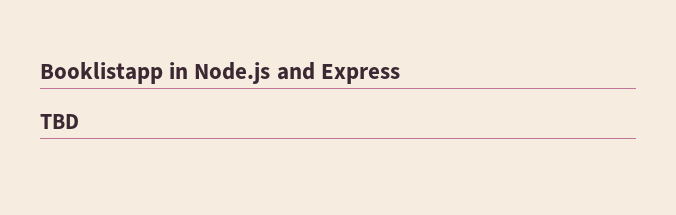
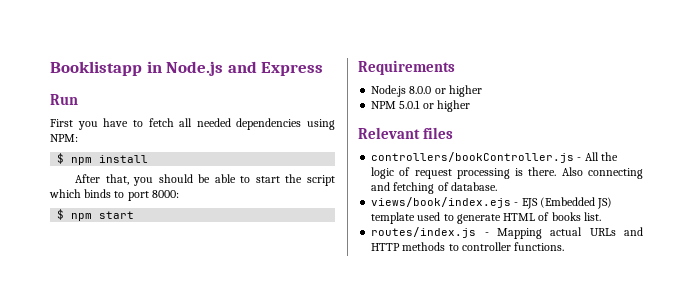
- TBD
+ Run
+ First you have to fetch all needed dependencies using NPM:
+ $ npm install
+ After that, you should be able to start the script which binds to port 8000:
+ $ npm start
+ Requirements
+ Node.js 8.0.0 or higher
+ NPM 5.0.1 or higher
+ Relevant files
+ controllers/bookController.js - All the logic of request processing is there. Also connecting and fetching of database.
+ views/book/index.ejs - EJS (Embedded JS) template used to generate HTML of books list.
+ routes/index.js - Mapping actual URLs and HTTP methods to controller functions.

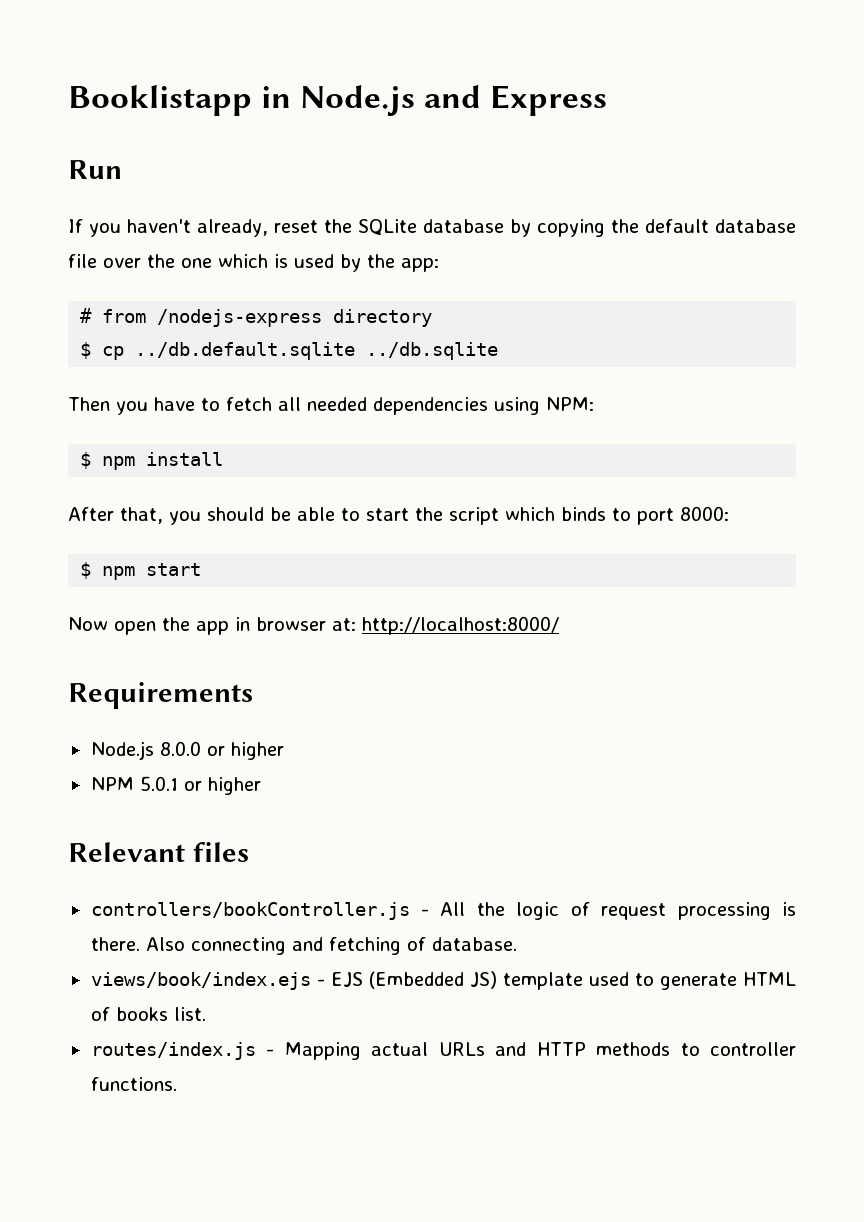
- First you have to fetch all needed dependencies using NPM:
+ If you haven't already, reset the SQLite database by copying the default database file over the one which is used by the app:
+ # from /nodejs-express directory
+ $ cp ../db.default.sqlite ../db.sqlite
+ Then you have to fetch all needed dependencies using NPM:
+ Now open the app in browser at: http://localhost:8000/

